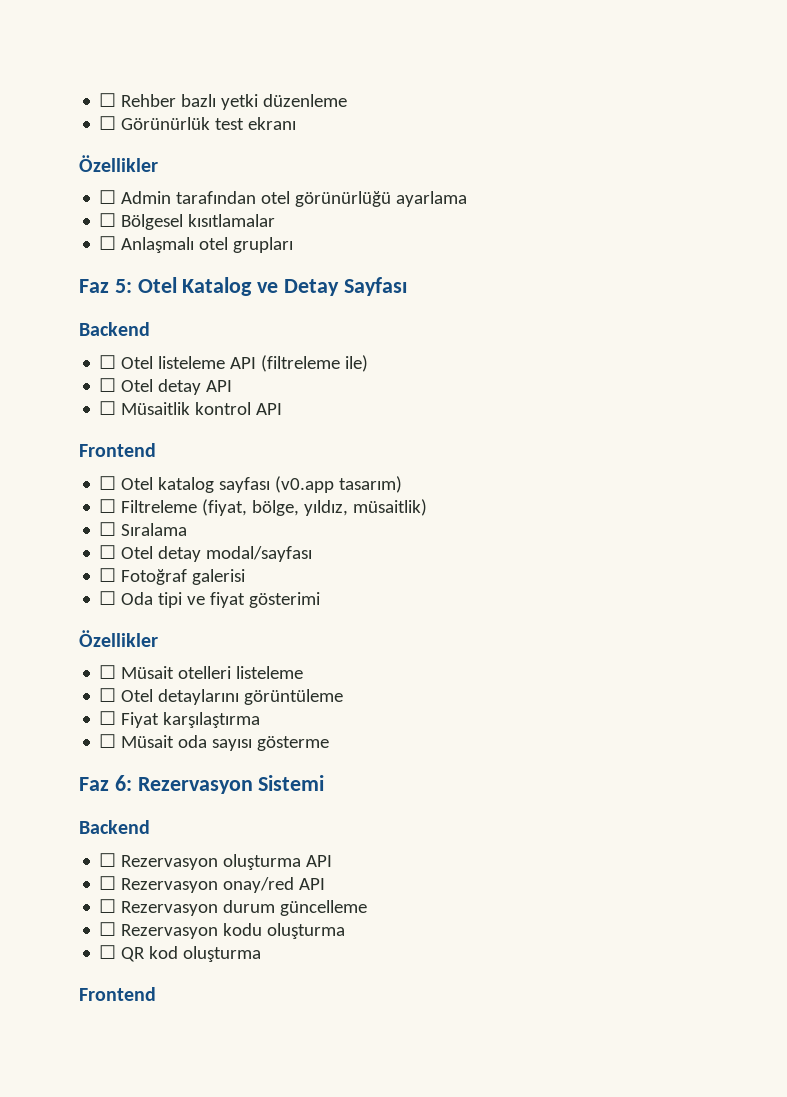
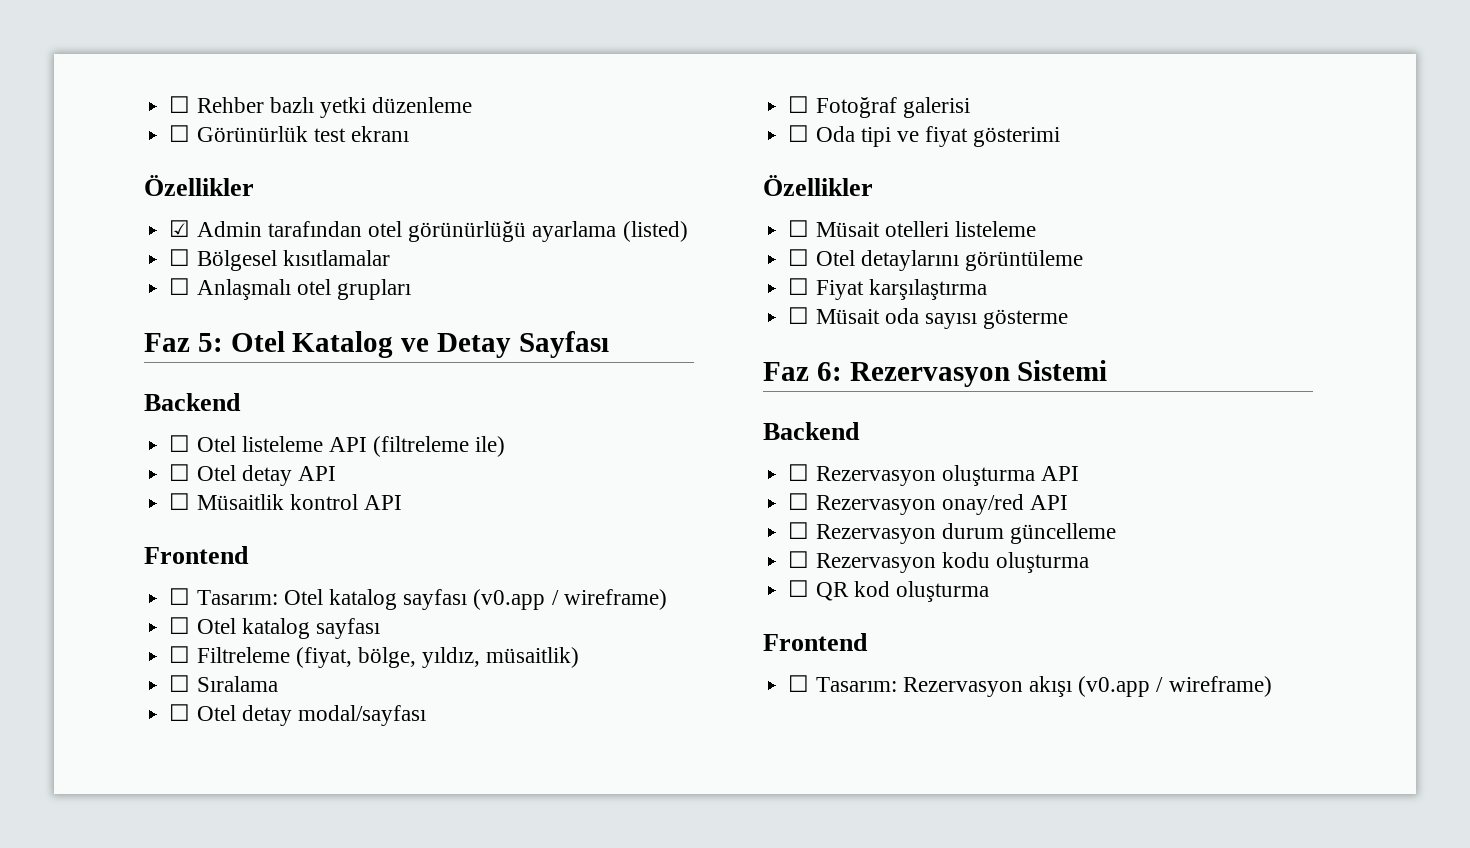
- ☐ Admin tarafından otel görünürlüğü ayarlama
+ ☑ Admin tarafından otel görünürlüğü ayarlama (listed)
- ☐ Otel katalog sayfası (v0.app tasarım)
+ ☐ Tasarım: Otel katalog sayfası (v0.app / wireframe)
+ ☐ Otel katalog sayfası
+ ☐ Tasarım: Rezervasyon akışı (v0.app / wireframe)

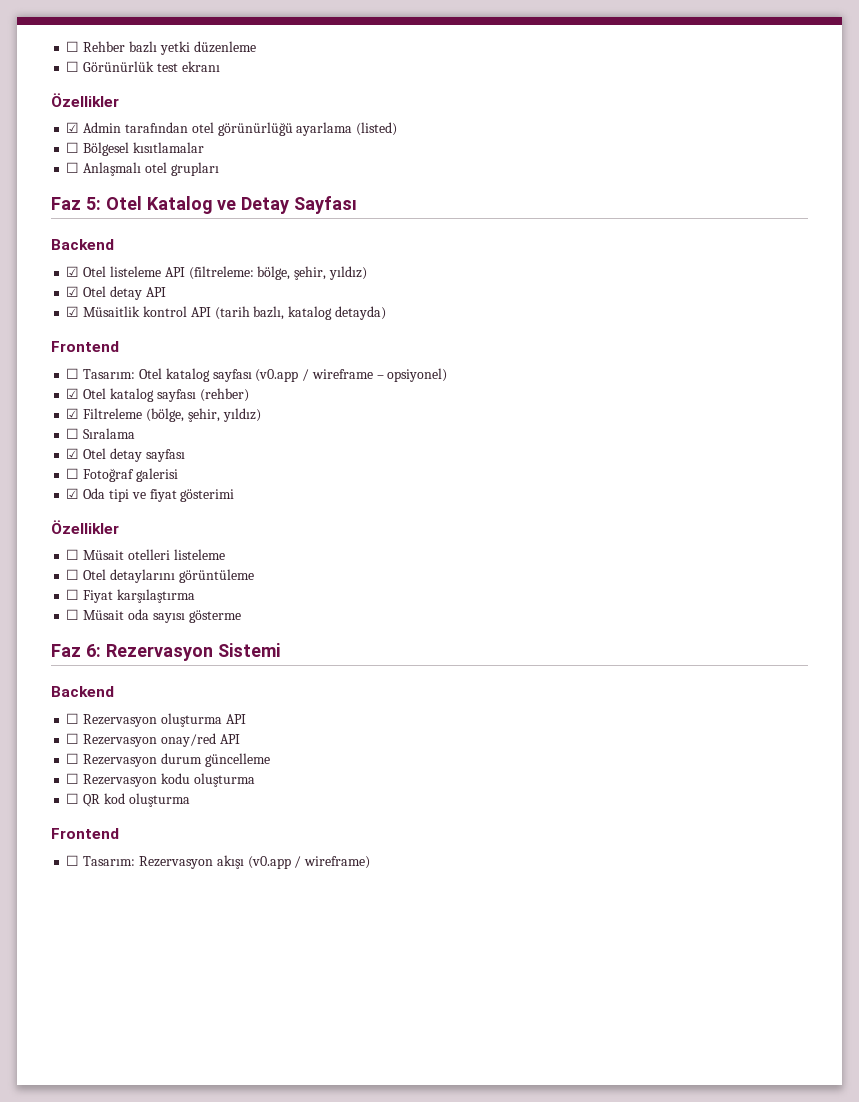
- ☐ Otel listeleme API (filtreleme ile)
- ☐ Otel detay API
+ ☑ Otel listeleme API (filtreleme: bölge, şehir, yıldız)
+ ☑ Otel detay API
- ☐ Müsaitlik kontrol API
+ ☑ Müsaitlik kontrol API (tarih bazlı, katalog detayda)
- ☐ Tasarım: Otel katalog sayfası (v0.app / wireframe)
- ☐ Otel katalog sayfası
- ☐ Filtreleme (fiyat, bölge, yıldız, müsaitlik)
+ ☐ Tasarım: Otel katalog sayfası (v0.app / wireframe – opsiyonel)
+ ☑ Otel katalog sayfası (rehber)
+ ☑ Filtreleme (bölge, şehir, yıldız)
- ☐ Otel detay modal/sayfası
+ ☑ Otel detay sayfası
- ☐ Oda tipi ve fiyat gösterimi
+ ☑ Oda tipi ve fiyat gösterimi

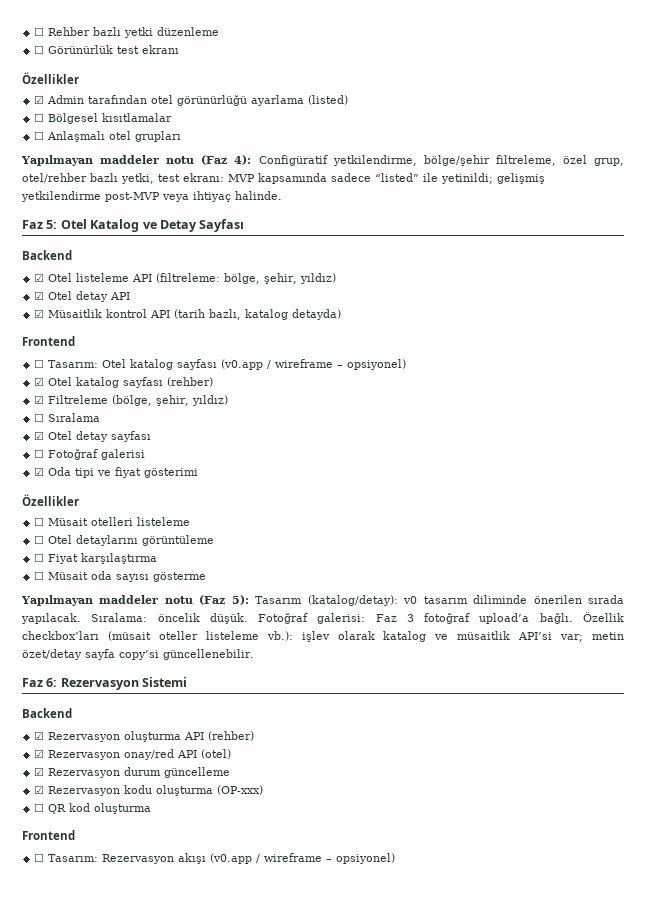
+ Yapılmayan maddeler notu (Faz 4): Configüratif yetkilendirme, bölge/şehir filtreleme, özel grup, otel/rehber bazlı yetki, test ekranı: MVP kapsamında sadece “listed” ile yetinildi; gelişmiş yetkilendirme post-MVP veya ihtiyaç halinde.
+ Yapılmayan maddeler notu (Faz 5): Tasarım (katalog/detay): v0 tasarım diliminde önerilen sırada yapılacak. Sıralama: öncelik düşük. Fotoğraf galerisi: Faz 3 fotoğraf upload’a bağlı. Özellik checkbox’ları (müsait oteller listeleme vb.): işlev olarak katalog ve müsaitlik API’si var; metin özet/detay sayfa copy’si güncellenebilir.
- ☐ Rezervasyon oluşturma API
- ☐ Rezervasyon onay/red API
- ☐ Rezervasyon durum güncelleme
+ ☑ Rezervasyon oluşturma API (rehber)
+ ☑ Rezervasyon onay/red API (otel)
+ ☑ Rezervasyon durum güncelleme
- ☐ Rezervasyon kodu oluşturma
+ ☑ Rezervasyon kodu oluşturma (OP-xxx)
- ☐ Tasarım: Rezervasyon akışı (v0.app / wireframe)
+ ☐ Tasarım: Rezervasyon akışı (v0.app / wireframe – opsiyonel)

